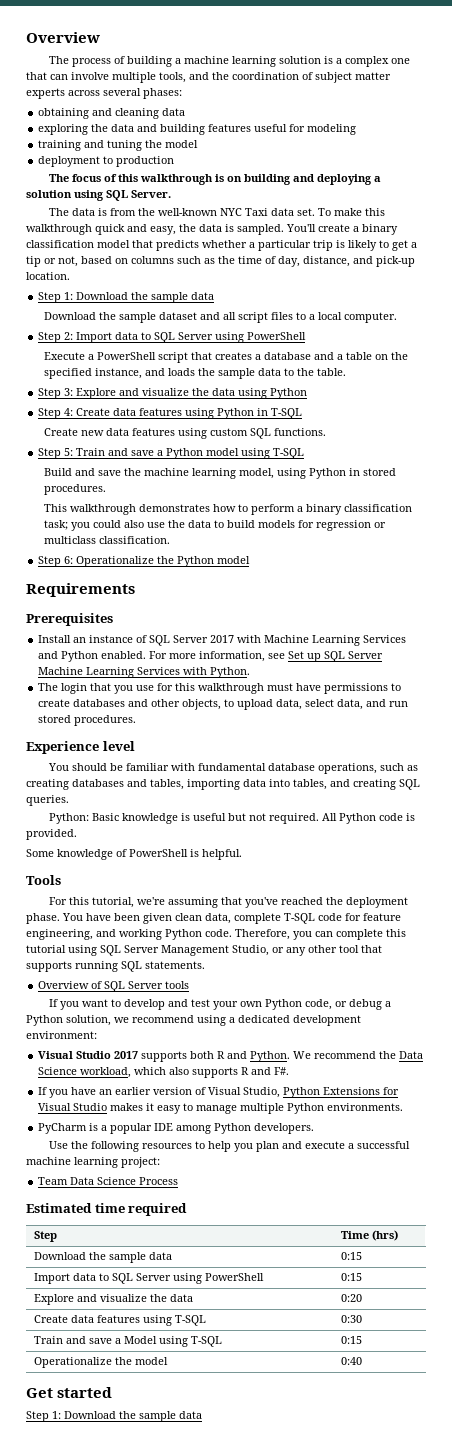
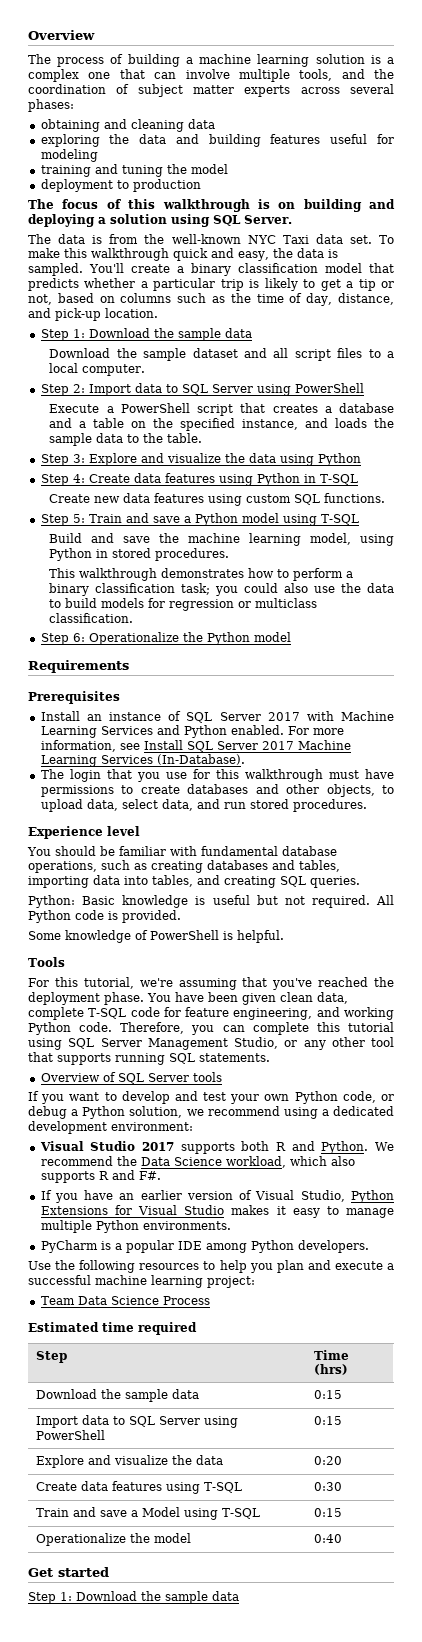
- For more information, see Set up SQL Server Machine Learning Services with Python.
+ For more information, see Install SQL Server 2017 Machine Learning Services (In-Database).

